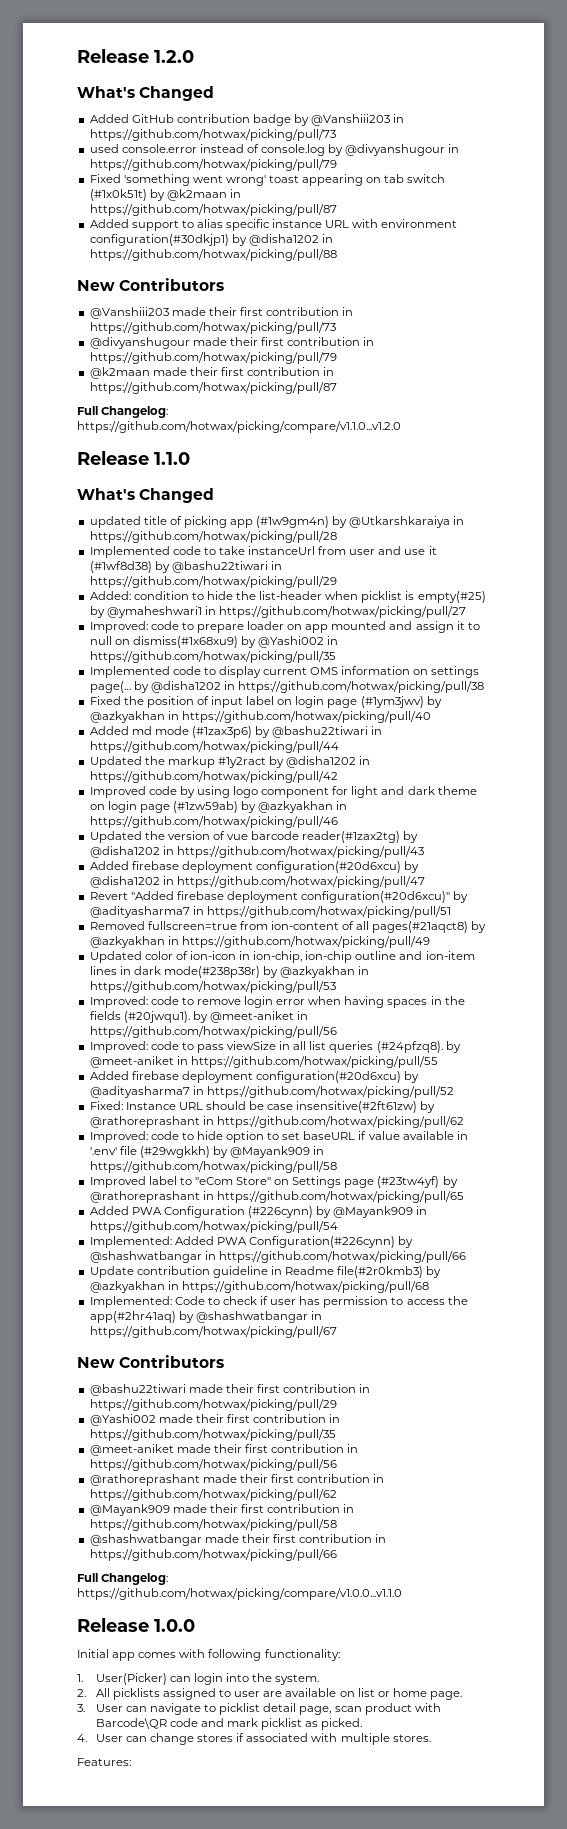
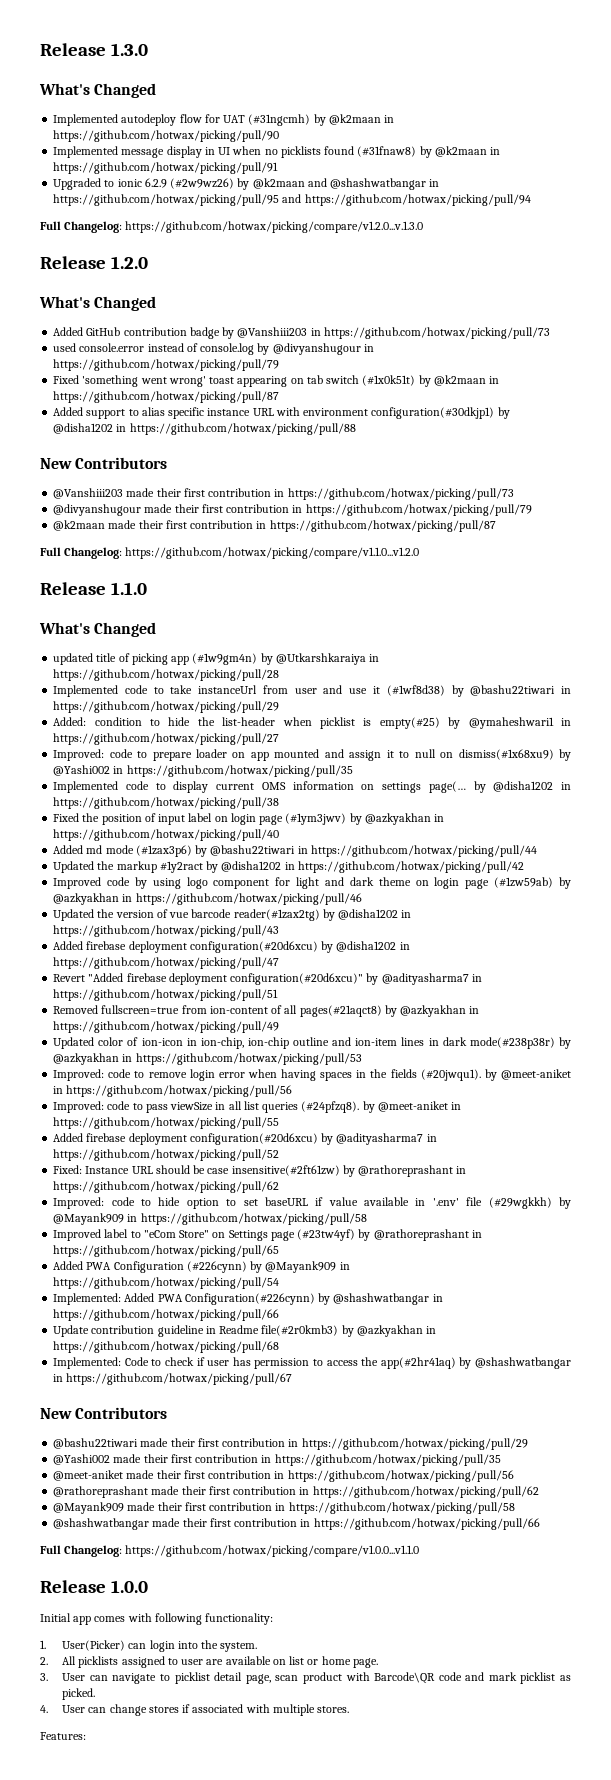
+ Release 1.3.0
+ What's Changed
+ Implemented autodeploy flow for UAT (#31ngcmh) by @k2maan in https://github.com/hotwax/picking/pull/90
+ Implemented message display in UI when no picklists found (#31fnaw8) by @k2maan in https://github.com/hotwax/picking/pull/91
+ Upgraded to ionic 6.2.9 (#2w9wz26) by @k2maan and @shashwatbangar in https://github.com/hotwax/picking/pull/95 and https://github.com/hotwax/picking/pull/94
+ Full Changelog: https://github.com/hotwax/picking/compare/v1.2.0...v.1.3.0

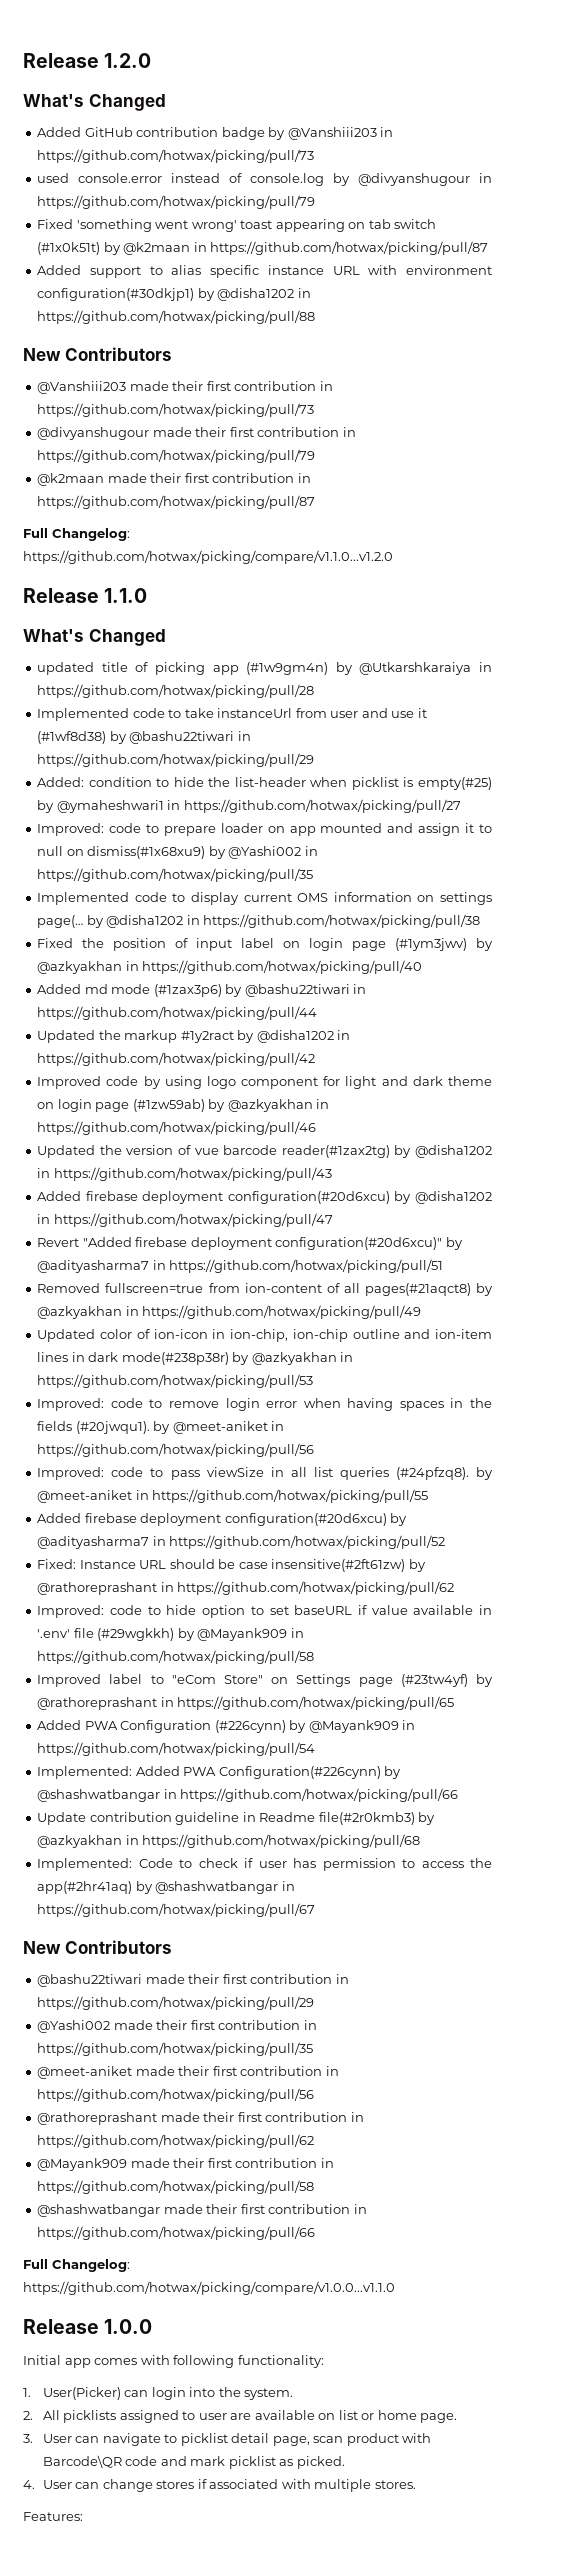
- Release 1.3.0
- What's Changed
- Implemented autodeploy flow for UAT (#31ngcmh) by @k2maan in https://github.com/hotwax/picking/pull/90
- Implemented message display in UI when no picklists found (#31fnaw8) by @k2maan in https://github.com/hotwax/picking/pull/91
- Upgraded to ionic 6.2.9 (#2w9wz26) by @k2maan and @shashwatbangar in https://github.com/hotwax/picking/pull/95 and https://github.com/hotwax/picking/pull/94
- Full Changelog: https://github.com/hotwax/picking/compare/v1.2.0...v.1.3.0

